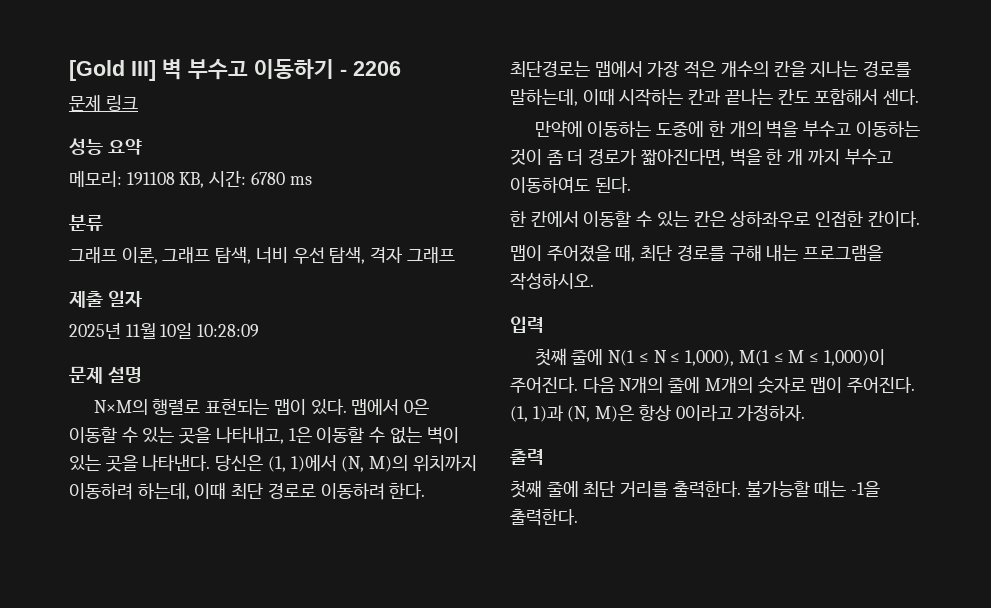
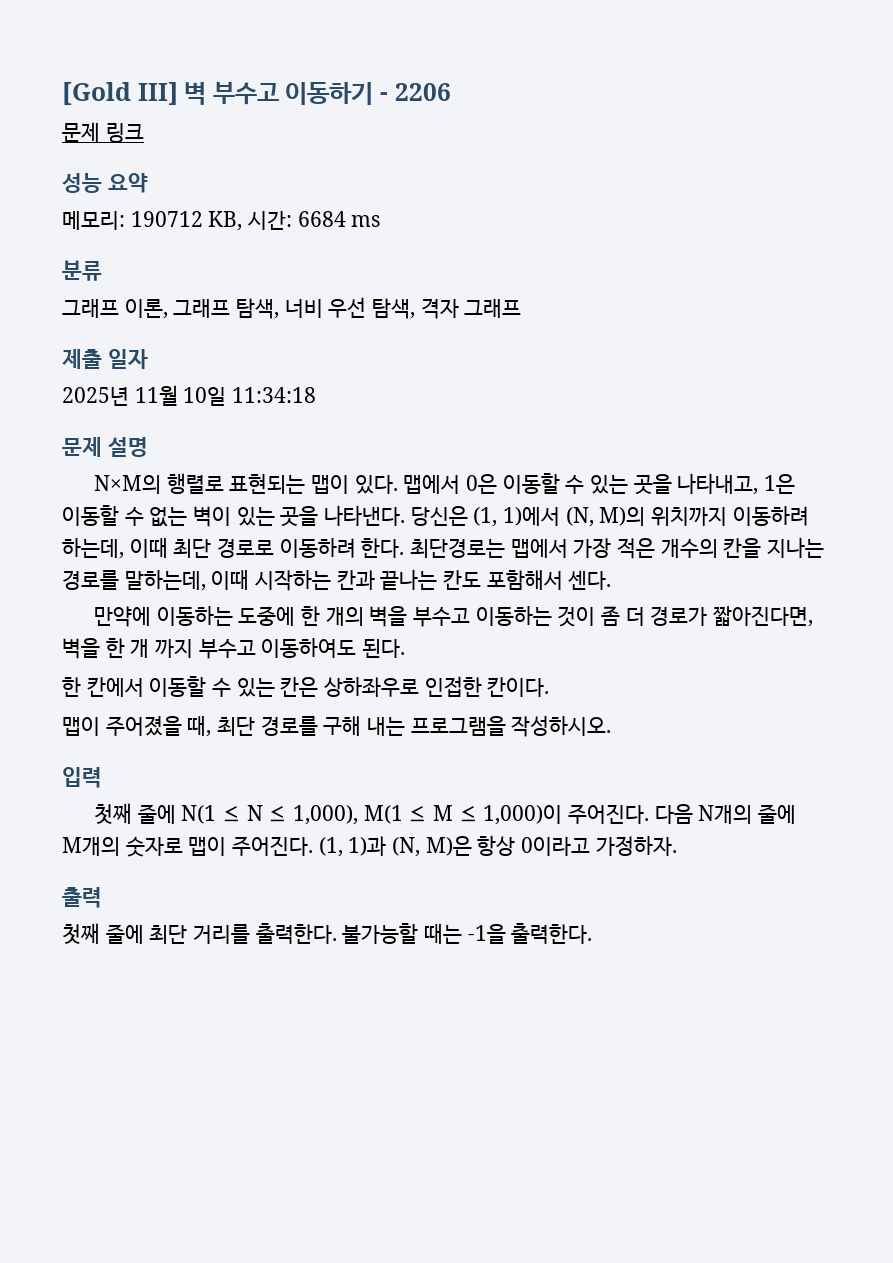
- 메모리: 191108 KB, 시간: 6780 ms
+ 메모리: 190712 KB, 시간: 6684 ms
- 2025년 11월 10일 10:28:09
+ 2025년 11월 10일 11:34:18

